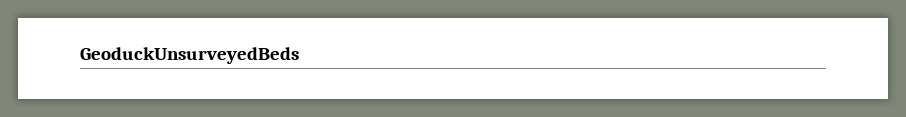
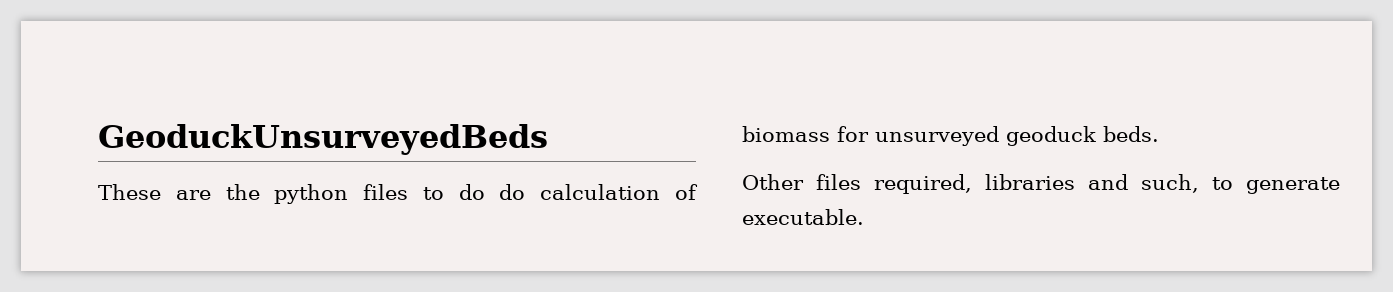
+ These are the python files to do do calculation of biomass for unsurveyed geoduck beds.
+ Other files required, libraries and such, to generate executable.

